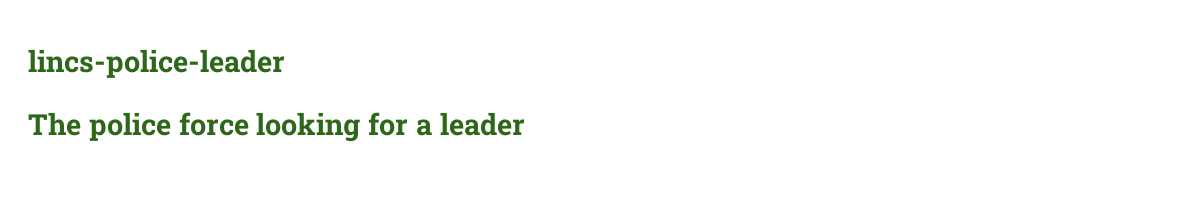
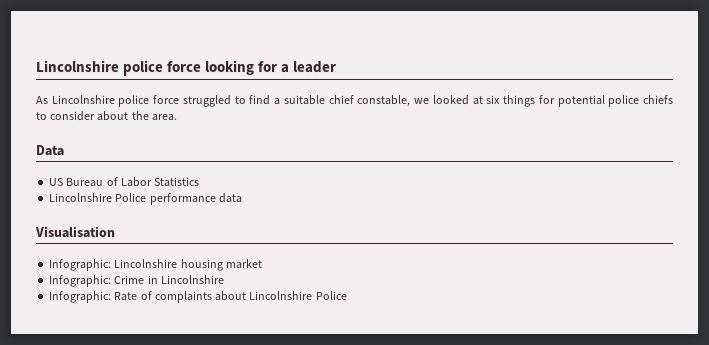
- lincs-police-leader
- The police force looking for a leader
+ Lincolnshire police force looking for a leader
+ As Lincolnshire police force struggled to find a suitable chief constable, we looked at six things for potential police chiefs to consider about the area.
+ Data
+ US Bureau of Labor Statistics
+ Lincolnshire Police performance data
+ Visualisation
+ Infographic: Lincolnshire housing market
+ Infographic: Crime in Lincolnshire
+ Infographic: Rate of complaints about Lincolnshire Police

